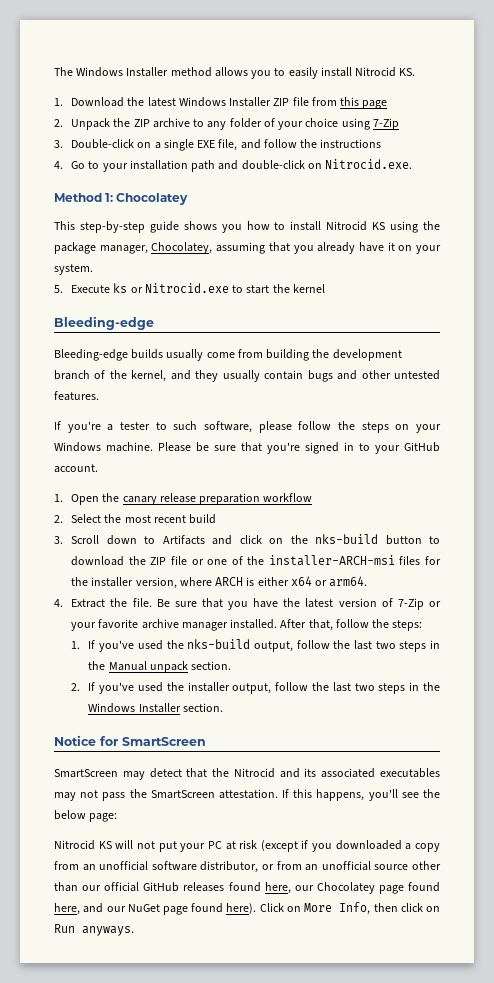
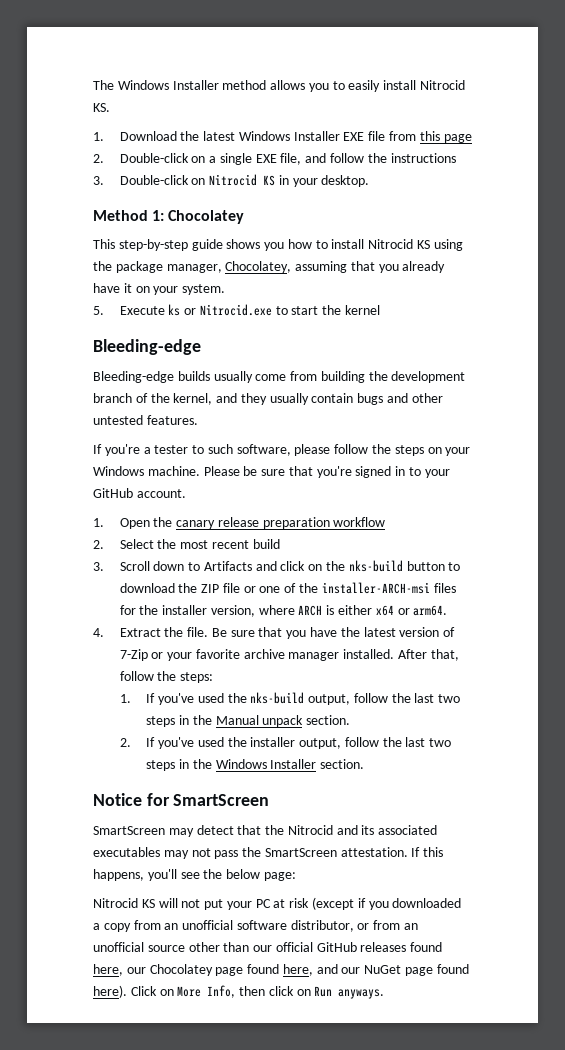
- 1. Download the latest Windows Installer ZIP file from this page
+ 1. Download the latest Windows Installer EXE file from this page
- 2. Unpack the ZIP archive to any folder of your choice using 7-Zip
- 3. Double-click on a single EXE file, and follow the instructions
+ 2. Double-click on a single EXE file, and follow the instructions
- 4. Go to your installation path and double-click on Nitrocid.exe.
+ 3. Double-click on Nitrocid KS in your desktop.

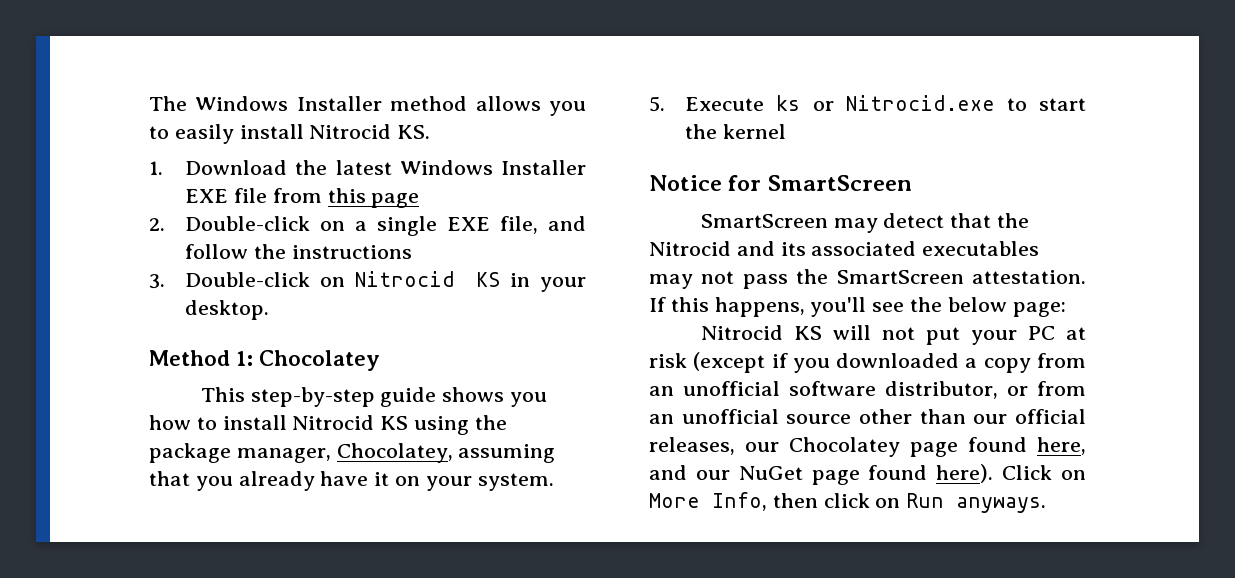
  5. Execute ks or Nitrocid.exe to start the kernel
- Bleeding-edge
- Bleeding-edge builds usually come from building the development branch of the kernel, and they usually contain bugs and other untested features.
- If you're a tester to such software, please follow the steps on your Windows machine. Please be sure that you're signed in to your GitHub account.
- 1. Open the canary release preparation workflow
- 2. Select the most recent build
- 3. Scroll down to Artifacts and click on the nks-build button to download the ZIP file or one of the installer-ARCH-msi files for the installer version, where ARCH is either x64 or arm64.
- 4. Extract the file. Be sure that you have the latest version of 7-Zip or your favorite archive manager installed. After that, follow the steps:
- 1. If you've used the nks-build output, follow the last two steps in the Manual unpack section.
- 2. If you've used the installer output, follow the last two steps in the Windows Installer section.
- Nitrocid KS will not put your PC at risk (except if you downloaded a copy from an unofficial software distributor, or from an unofficial source other than our official GitHub releases found here, our Chocolatey page found here, and our NuGet page found here).
+ Nitrocid KS will not put your PC at risk (except if you downloaded a copy from an unofficial software distributor, or from an unofficial source other than our official releases, our Chocolatey page found here, and our NuGet page found here).

